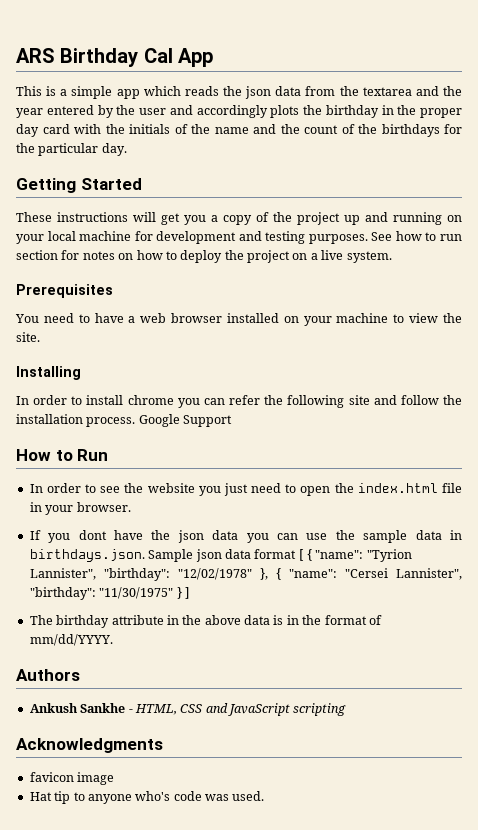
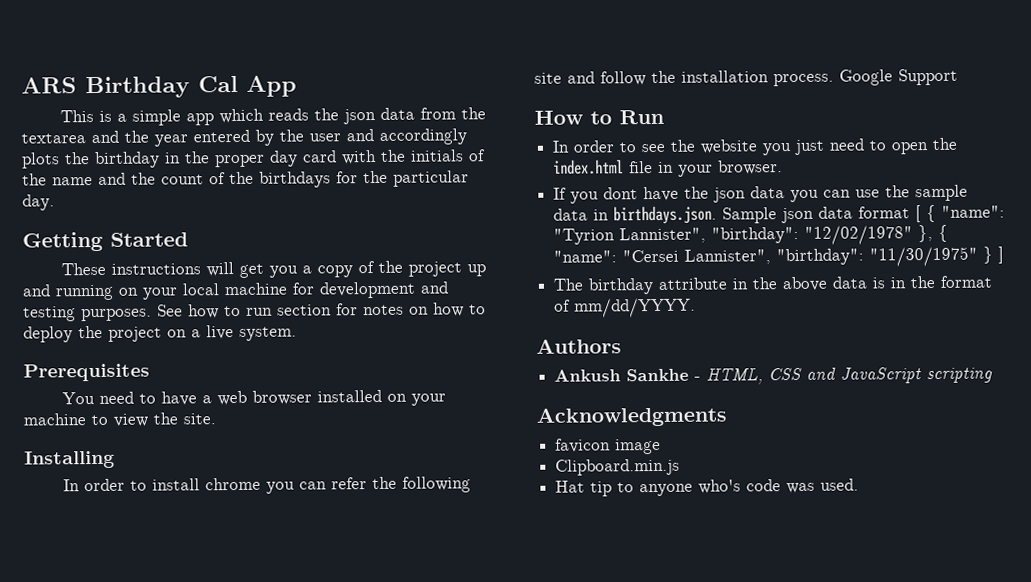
+ Clipboard.min.js

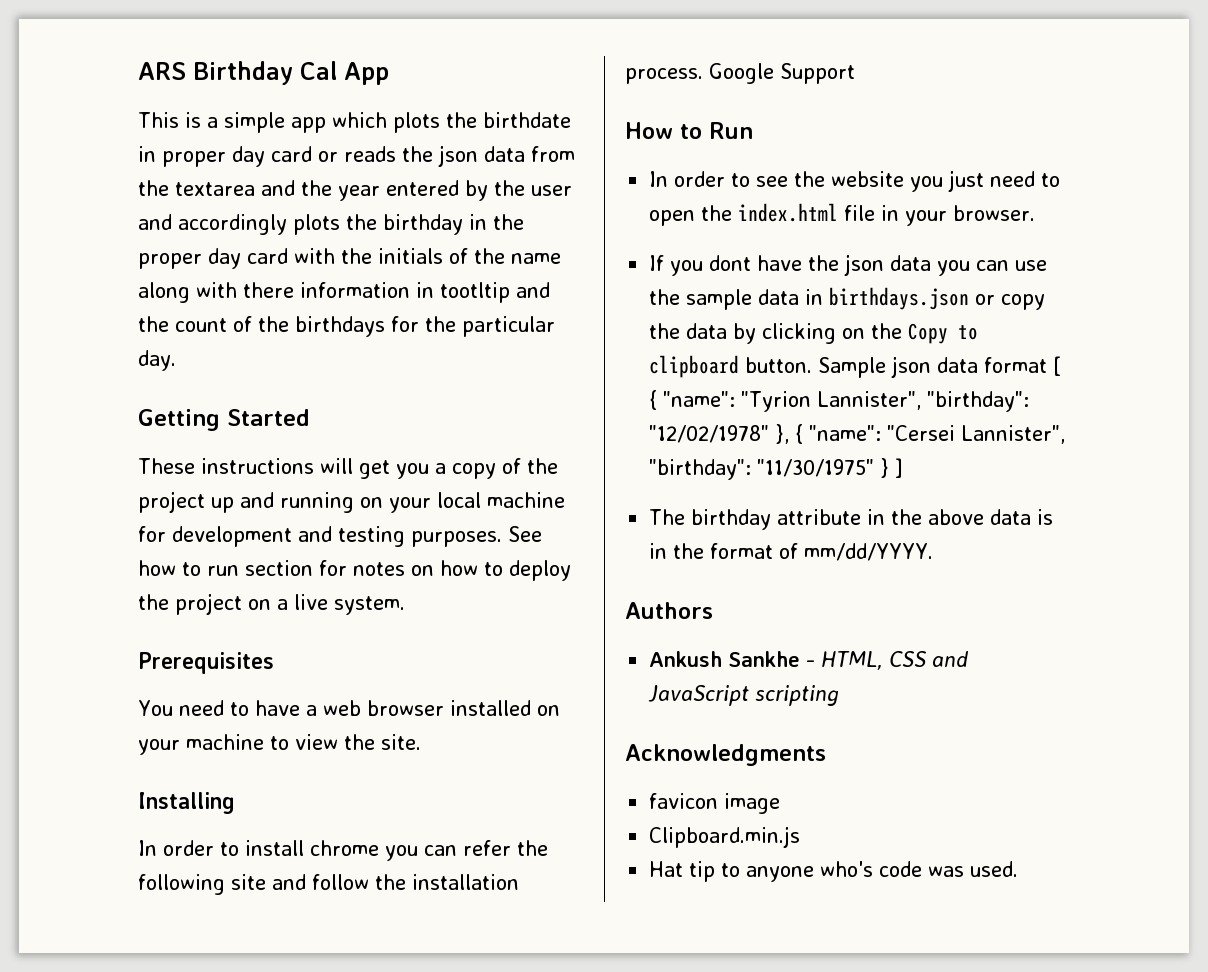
- This is a simple app which reads the json data from the textarea and the year entered by the user and accordingly plots the birthday in the proper day card with the initials of the name and the count of the birthdays for the particular day.
+ This is a simple app which plots the birthdate in proper day card or reads the json data from the textarea and the year entered by the user and accordingly plots the birthday in the proper day card with the initials of the name along with there information in tootltip and the count of the birthdays for the particular day.
- If you dont have the json data you can use the sample data in birthdays.json. Sample json data format [ { "name": "Tyrion Lannister", "birthday": "12/02/1978" }, { "name": "Cersei Lannister", "birthday": "11/30/1975" } ]
+ If you dont have the json data you can use the sample data in birthdays.json or copy the data by clicking on the Copy to clipboard button. Sample json data format [ { "name": "Tyrion Lannister", "birthday": "12/02/1978" }, { "name": "Cersei Lannister", "birthday": "11/30/1975" } ]

